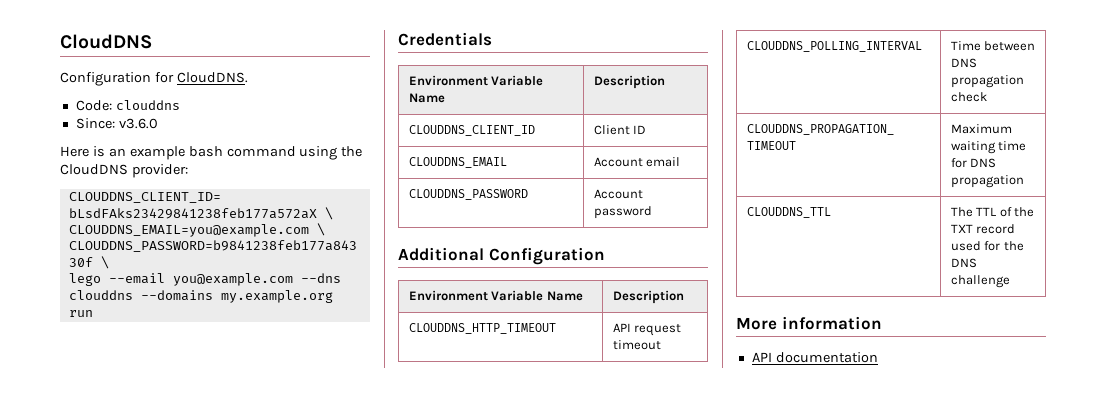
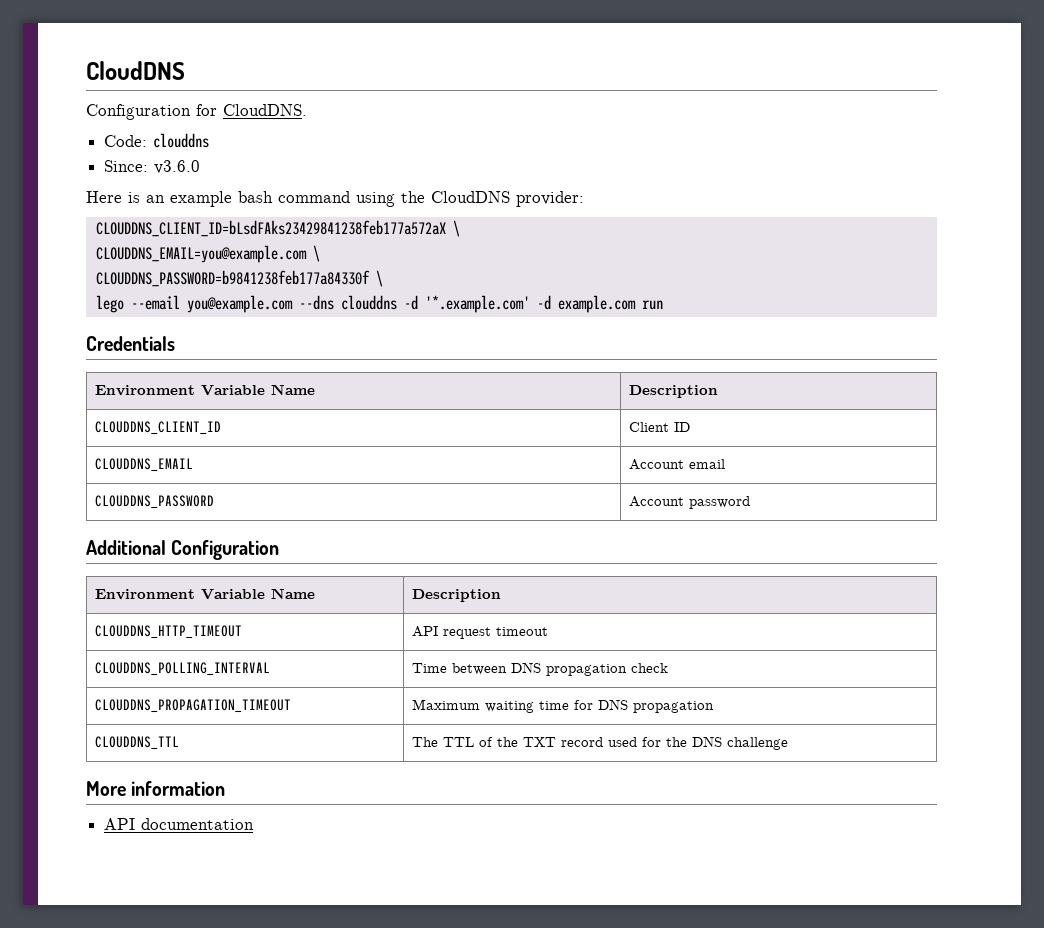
- lego --email you@example.com --dns clouddns --domains my.example.org run
+ lego --email you@example.com --dns clouddns -d '*.example.com' -d example.com run

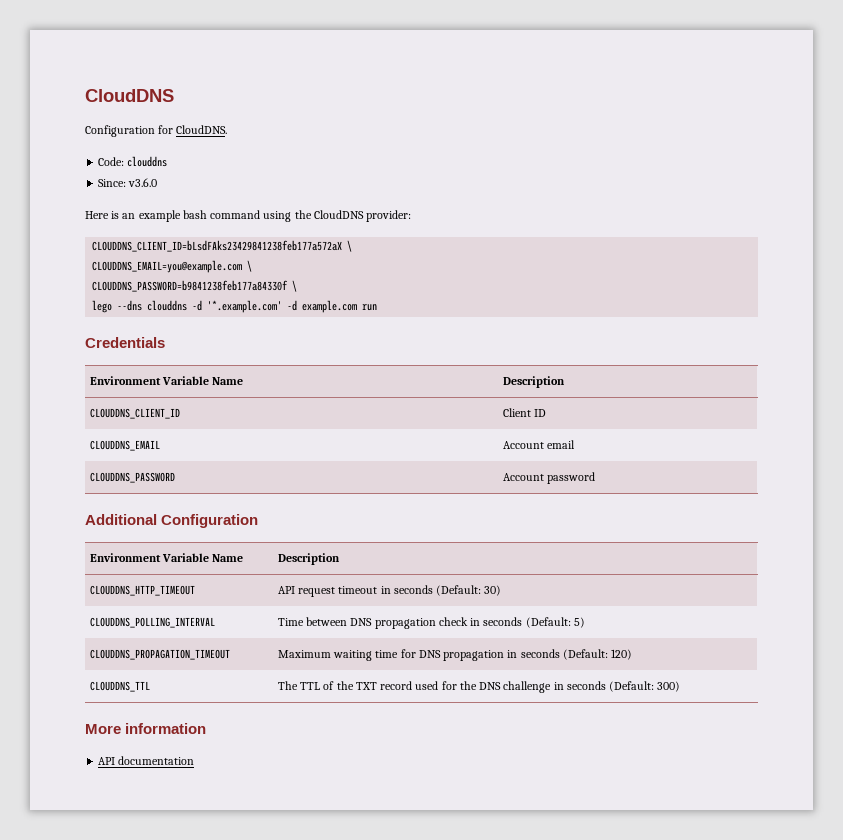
- lego --email you@example.com --dns clouddns -d '*.example.com' -d example.com run
+ lego --dns clouddns -d '*.example.com' -d example.com run
- CLOUDDNS_HTTP_TIMEOUT | API request timeout
+ CLOUDDNS_HTTP_TIMEOUT | API request timeout in seconds (Default: 30)
- CLOUDDNS_POLLING_INTERVAL | Time between DNS propagation check
+ CLOUDDNS_POLLING_INTERVAL | Time between DNS propagation check in seconds (Default: 5)
- CLOUDDNS_PROPAGATION_TIMEOUT | Maximum waiting time for DNS propagation
+ CLOUDDNS_PROPAGATION_TIMEOUT | Maximum waiting time for DNS propagation in seconds (Default: 120)
- CLOUDDNS_TTL | The TTL of the TXT record used for the DNS challenge
+ CLOUDDNS_TTL | The TTL of the TXT record used for the DNS challenge in seconds (Default: 300)

